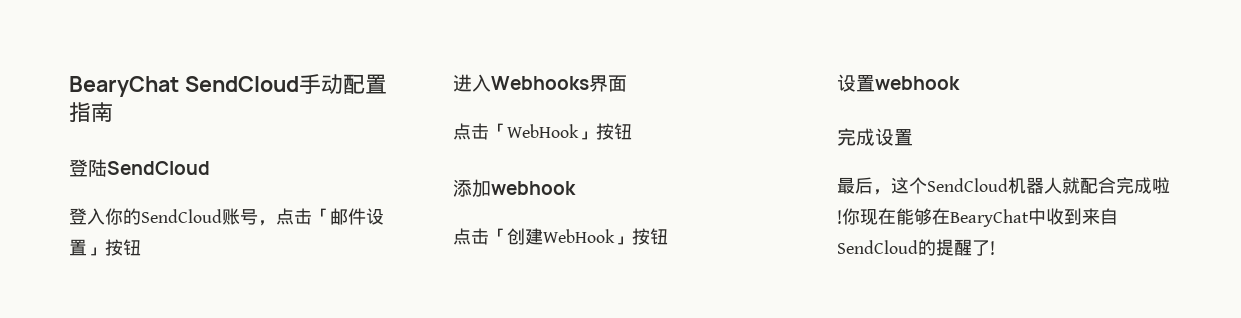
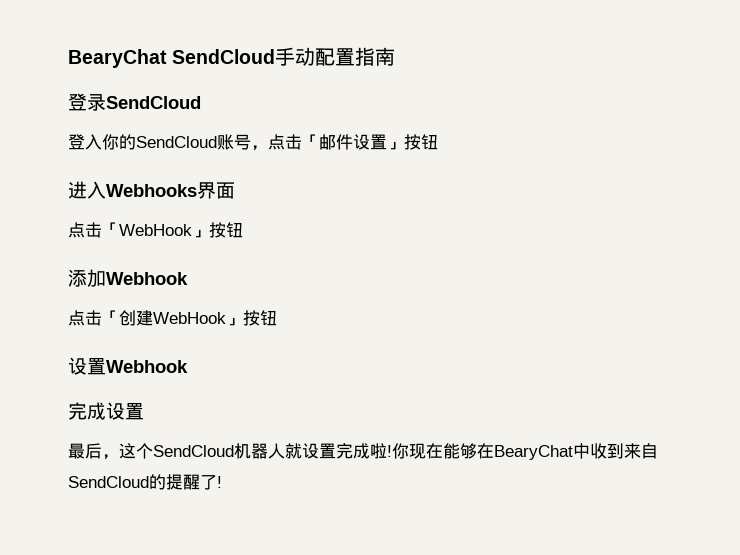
- 登陆SendCloud
+ 登录SendCloud
- 添加webhook
+ 添加Webhook
- 设置webhook
+ 设置Webhook
- 最后，这个SendCloud机器人就配合完成啦!
+ 最后，这个SendCloud机器人就设置完成啦!

